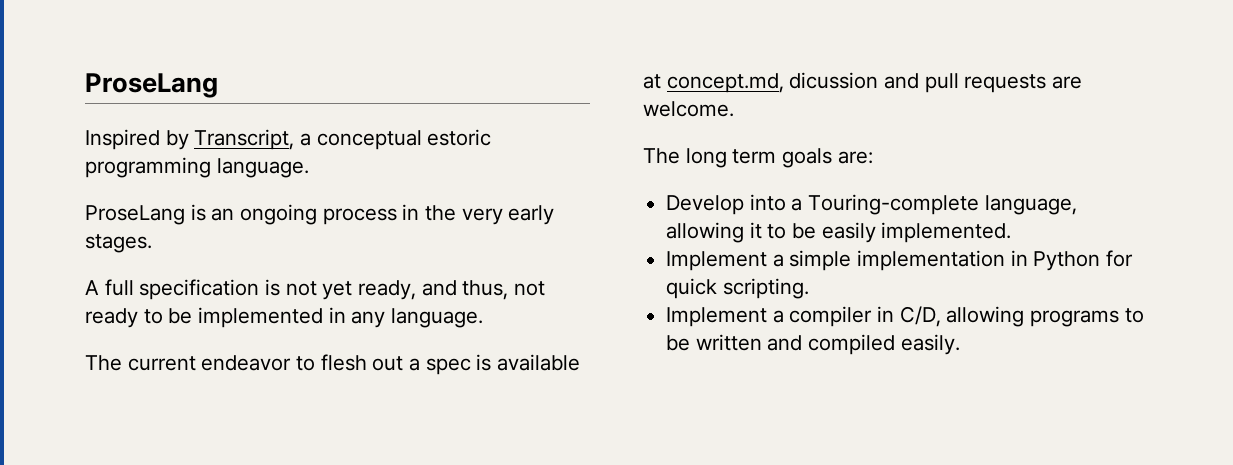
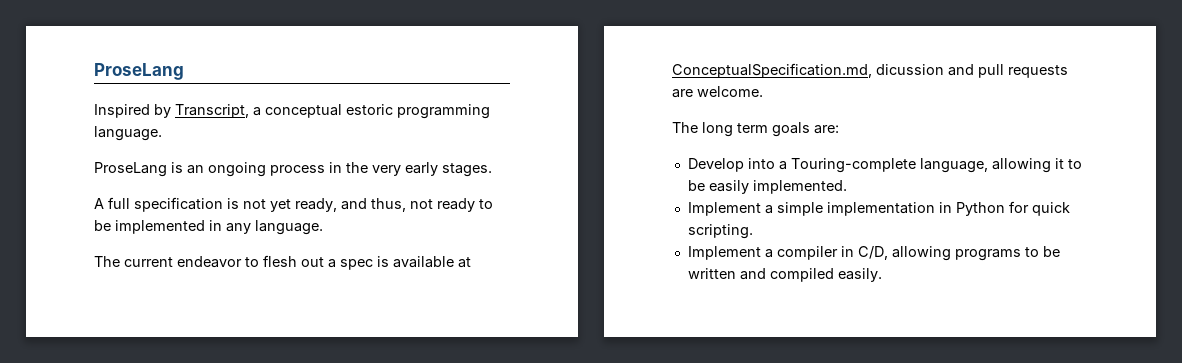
- The current endeavor to flesh out a spec is available at concept.md, dicussion and pull requests are welcome.
+ The current endeavor to flesh out a spec is available at ConceptualSpecification.md, dicussion and pull requests are welcome.

